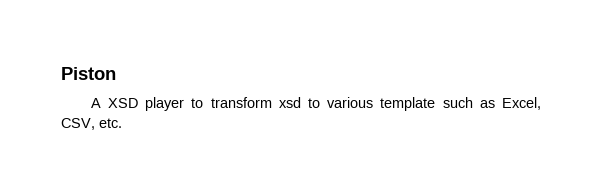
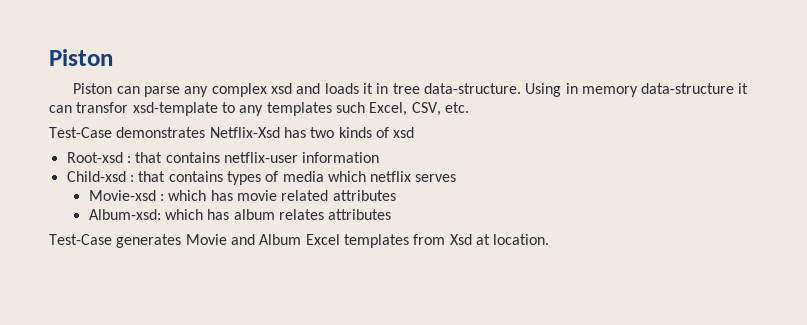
- A XSD player to transform xsd to various template such as Excel, CSV, etc.
+ Piston can parse any complex xsd and loads it in tree data-structure. Using in memory data-structure it can transfor xsd-template to any templates such Excel, CSV, etc.
+ Test-Case demonstrates Netflix-Xsd has two kinds of xsd
+ Root-xsd : that contains netflix-user information
+ Child-xsd : that contains types of media which netflix serves
+ Movie-xsd : which has movie related attributes
+ Album-xsd: which has album relates attributes
+ Test-Case generates Movie and Album Excel templates from Xsd at location.

